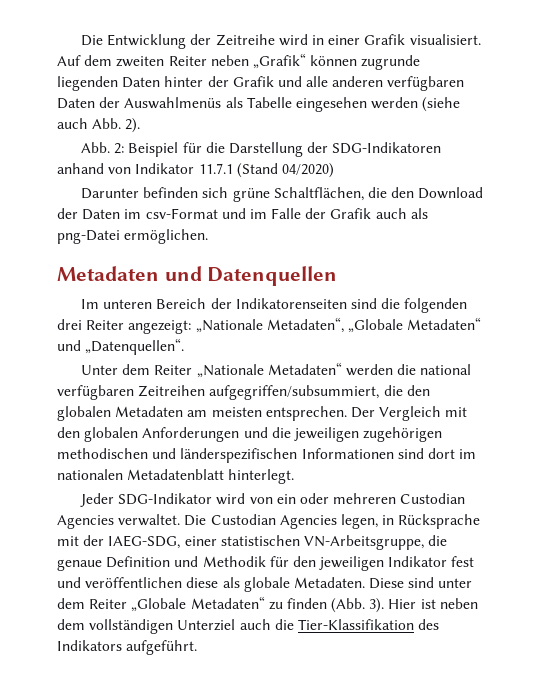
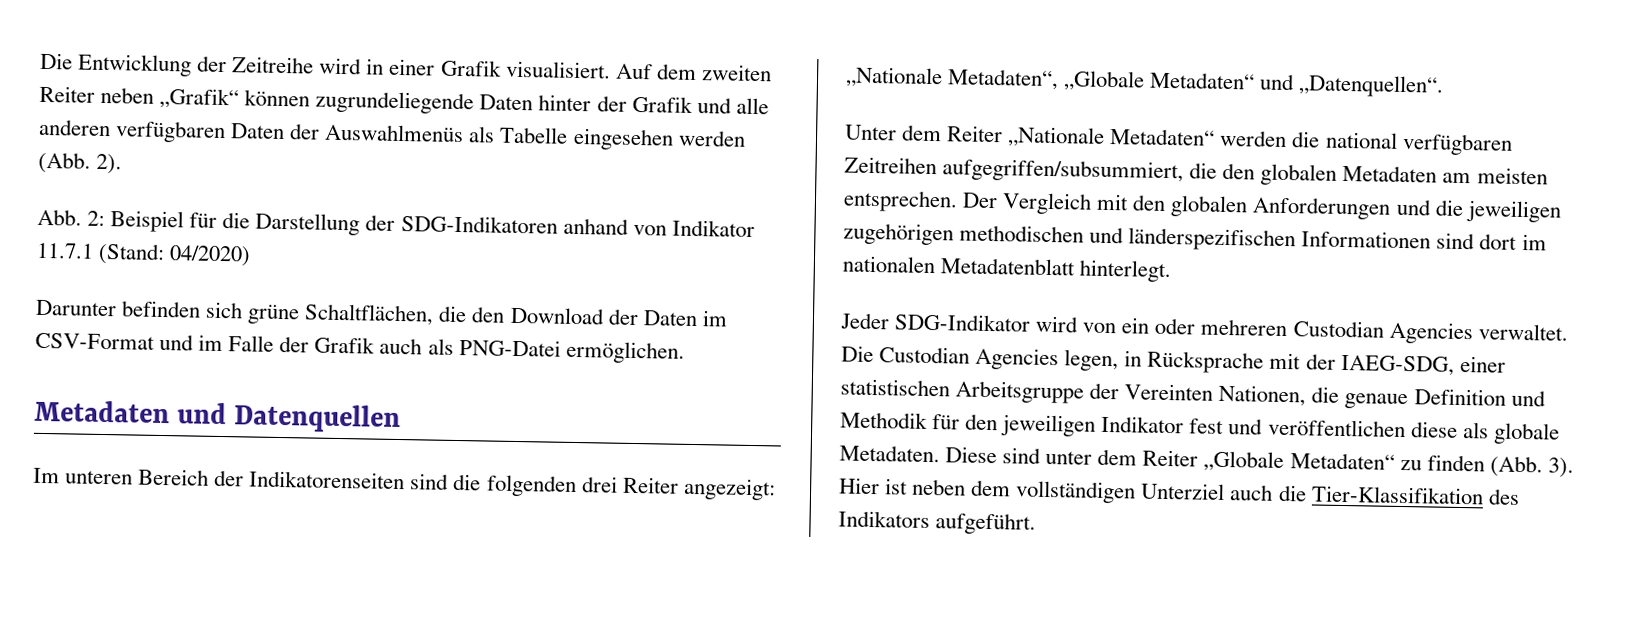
- Auf dem zweiten Reiter neben „Grafik“ können zugrunde liegenden Daten hinter der Grafik und alle anderen verfügbaren Daten der Auswahlmenüs als Tabelle eingesehen werden (siehe auch Abb. 2).
+ Auf dem zweiten Reiter neben „Grafik“ können zugrundeliegende Daten hinter der Grafik und alle anderen verfügbaren Daten der Auswahlmenüs als Tabelle eingesehen werden (Abb. 2).
- Abb. 2: Beispiel für die Darstellung der SDG-Indikatoren anhand von Indikator 11.7.1 (Stand 04/2020)
+ Abb. 2: Beispiel für die Darstellung der SDG-Indikatoren anhand von Indikator 11.7.1 (Stand: 04/2020)
- Darunter befinden sich grüne Schaltflächen, die den Download der Daten im csv-Format und im Falle der Grafik auch als png-Datei ermöglichen.
+ Darunter befinden sich grüne Schaltflächen, die den Download der Daten im CSV-Format und im Falle der Grafik auch als PNG-Datei ermöglichen.
- Die Custodian Agencies legen, in Rücksprache mit der IAEG-SDG, einer statistischen VN-Arbeitsgruppe, die genaue Definition und Methodik für den jeweiligen Indikator fest und veröffentlichen diese als globale Metadaten.
+ Die Custodian Agencies legen, in Rücksprache mit der IAEG-SDG, einer statistischen Arbeitsgruppe der Vereinten Nationen, die genaue Definition und Methodik für den jeweiligen Indikator fest und veröffentlichen diese als globale Metadaten.

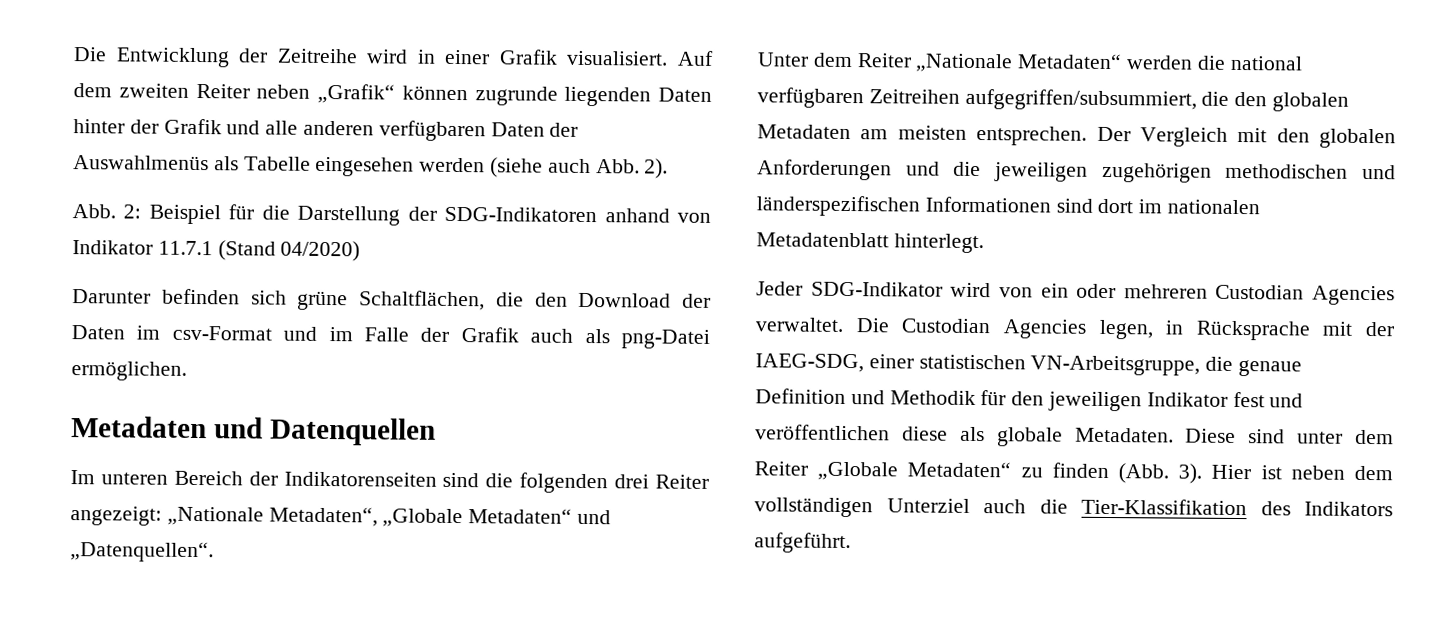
- Auf dem zweiten Reiter neben „Grafik“ können zugrundeliegende Daten hinter der Grafik und alle anderen verfügbaren Daten der Auswahlmenüs als Tabelle eingesehen werden (Abb. 2).
+ Auf dem zweiten Reiter neben „Grafik“ können zugrunde liegenden Daten hinter der Grafik und alle anderen verfügbaren Daten der Auswahlmenüs als Tabelle eingesehen werden (siehe auch Abb. 2).
- Abb. 2: Beispiel für die Darstellung der SDG-Indikatoren anhand von Indikator 11.7.1 (Stand: 04/2020)
+ Abb. 2: Beispiel für die Darstellung der SDG-Indikatoren anhand von Indikator 11.7.1 (Stand 04/2020)
- Darunter befinden sich grüne Schaltflächen, die den Download der Daten im CSV-Format und im Falle der Grafik auch als PNG-Datei ermöglichen.
+ Darunter befinden sich grüne Schaltflächen, die den Download der Daten im csv-Format und im Falle der Grafik auch als png-Datei ermöglichen.
- Die Custodian Agencies legen, in Rücksprache mit der IAEG-SDG, einer statistischen Arbeitsgruppe der Vereinten Nationen, die genaue Definition und Methodik für den jeweiligen Indikator fest und veröffentlichen diese als globale Metadaten.
+ Die Custodian Agencies legen, in Rücksprache mit der IAEG-SDG, einer statistischen VN-Arbeitsgruppe, die genaue Definition und Methodik für den jeweiligen Indikator fest und veröffentlichen diese als globale Metadaten.

